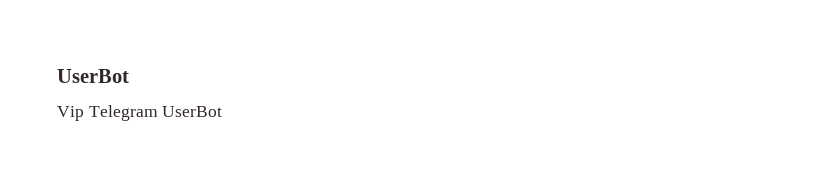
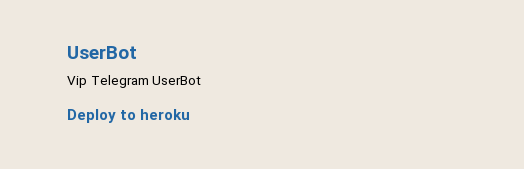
+ Deploy to heroku

